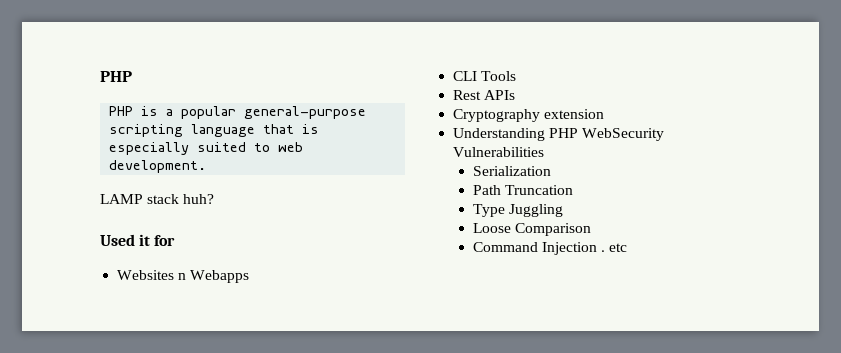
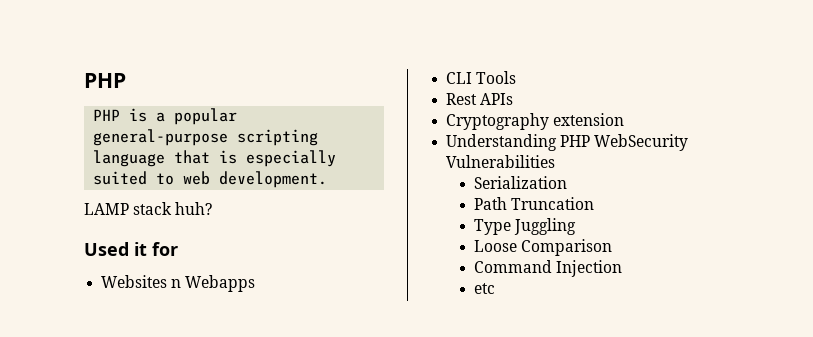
- Command Injection . etc
+ Command Injection
+ etc

